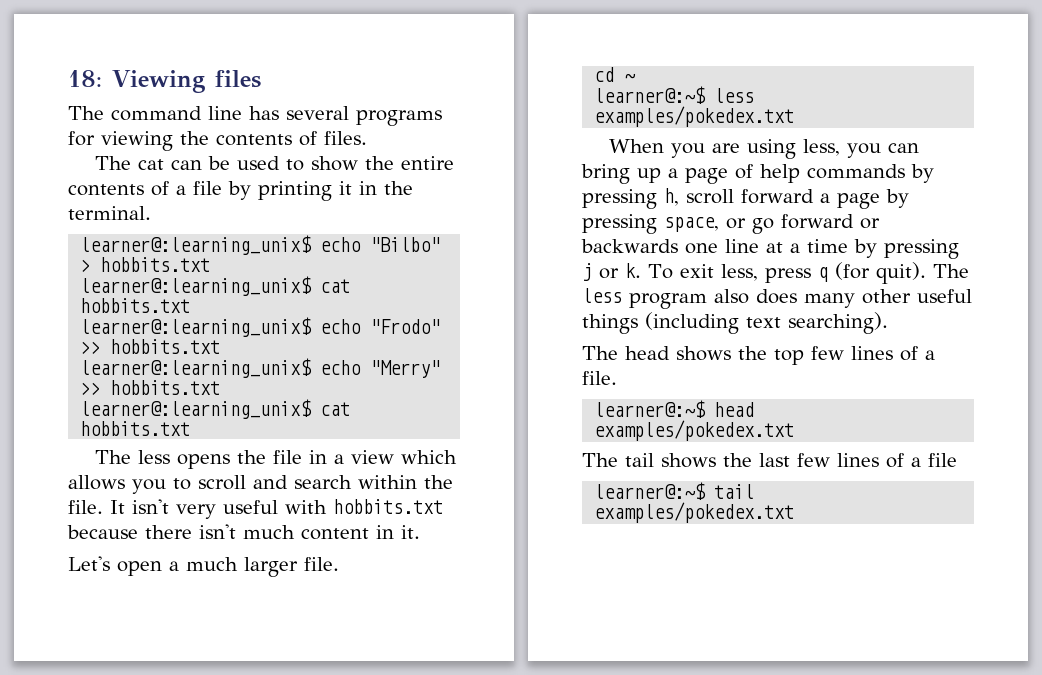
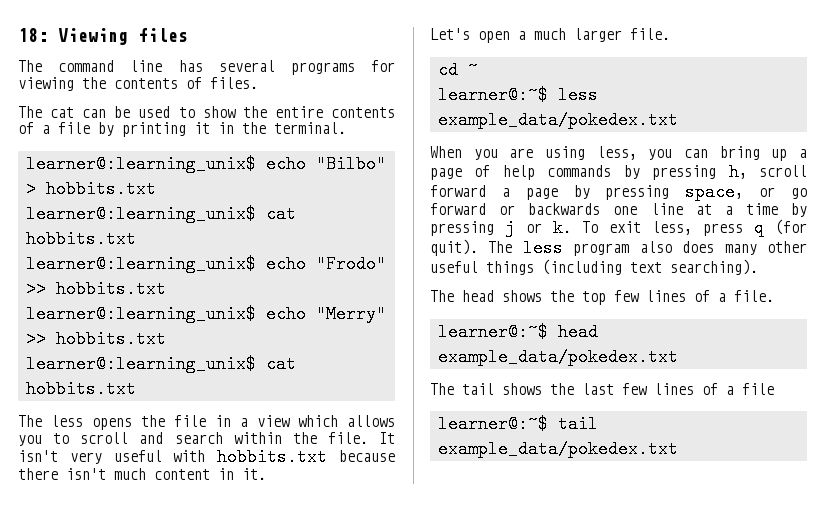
- learner@:~$ less examples/pokedex.txt
+ learner@:~$ less example_data/pokedex.txt
- learner@:~$ head examples/pokedex.txt
+ learner@:~$ head example_data/pokedex.txt
- learner@:~$ tail examples/pokedex.txt
+ learner@:~$ tail example_data/pokedex.txt

